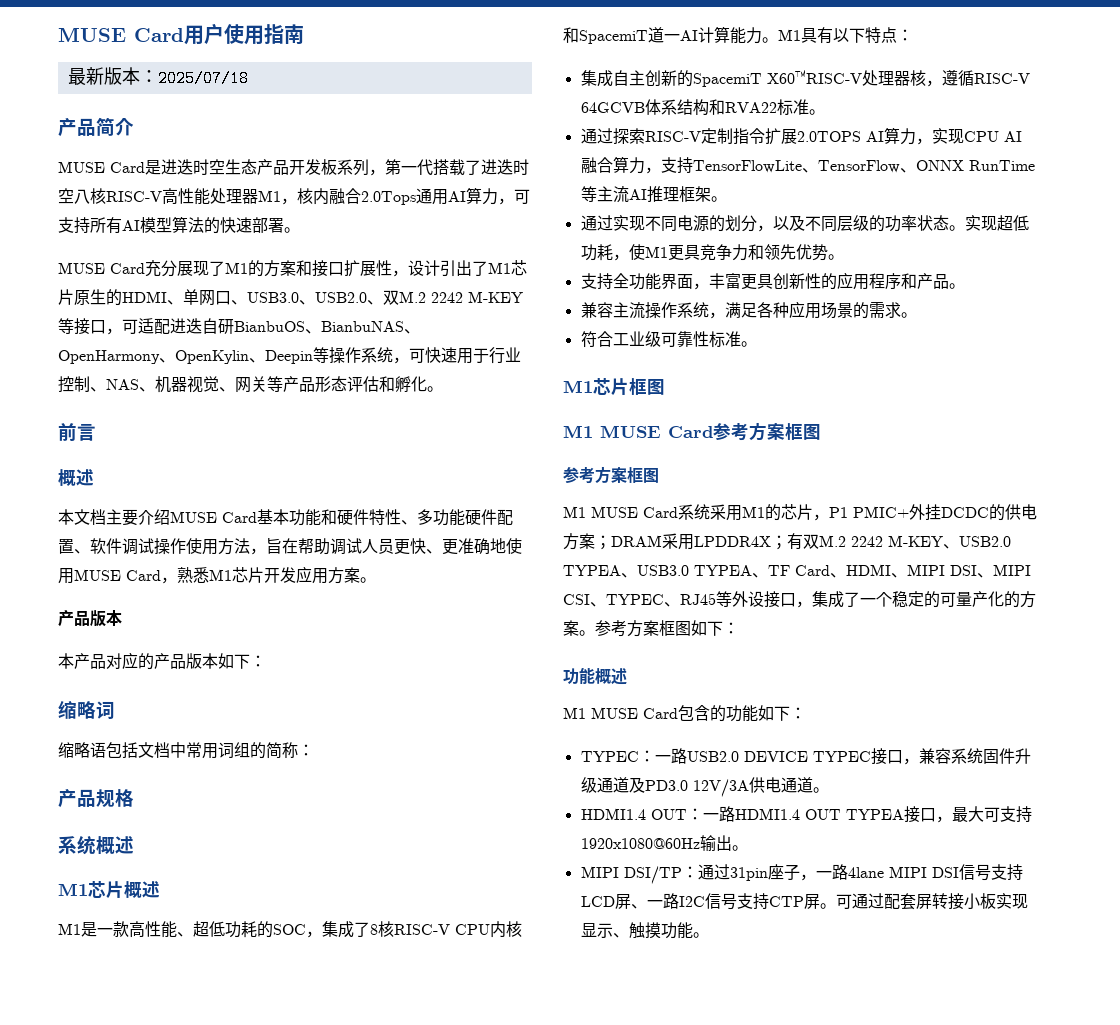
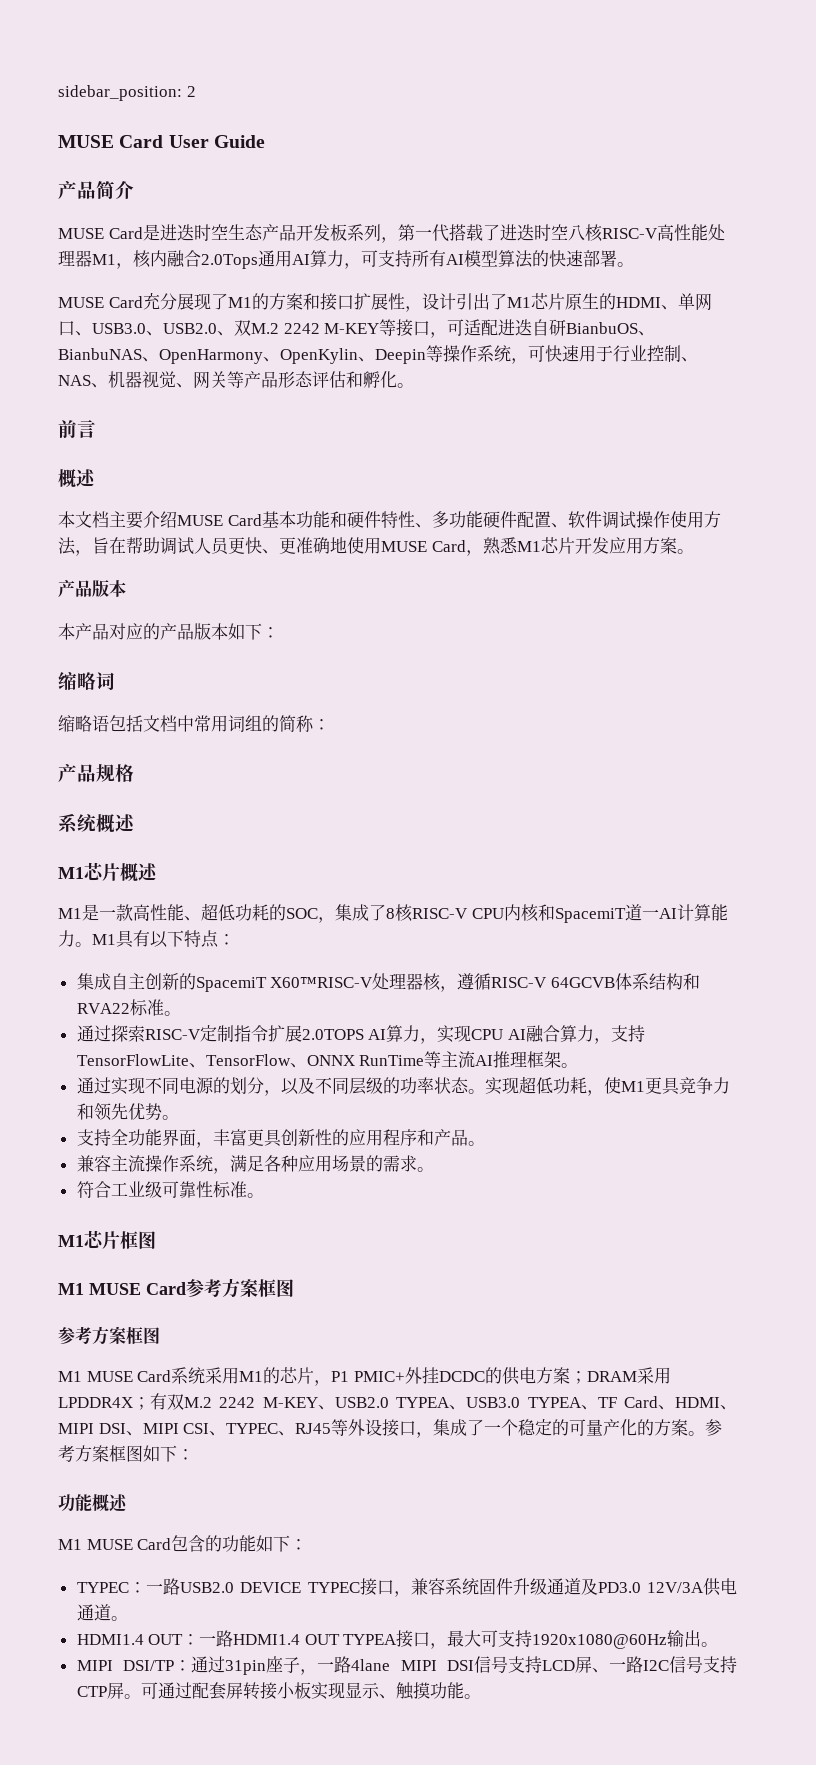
- MUSE Card用户使用指南
- 最新版本：2025/07/18
+ sidebar_position: 2
+ MUSE Card User Guide

